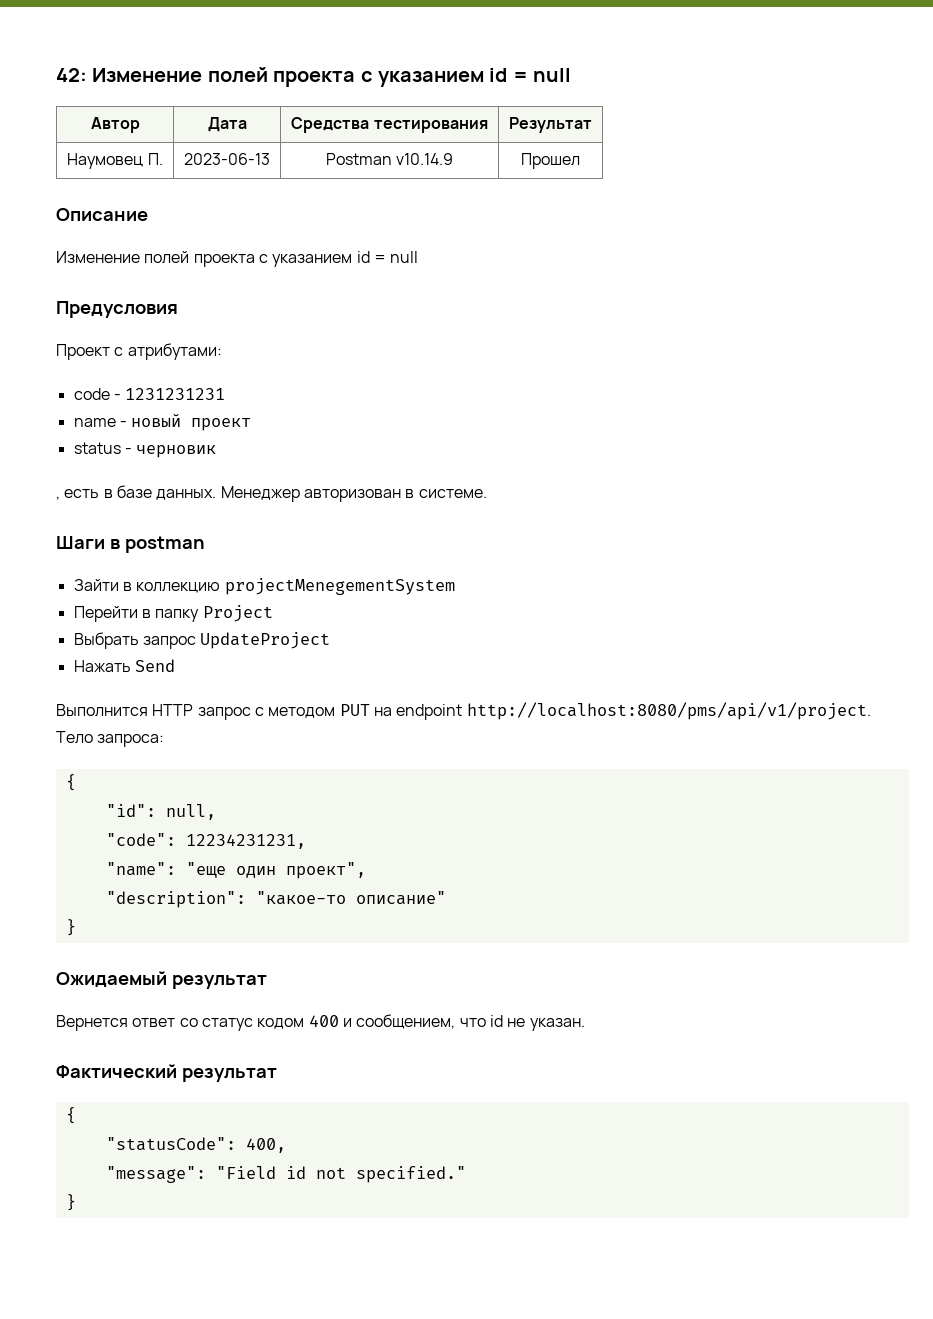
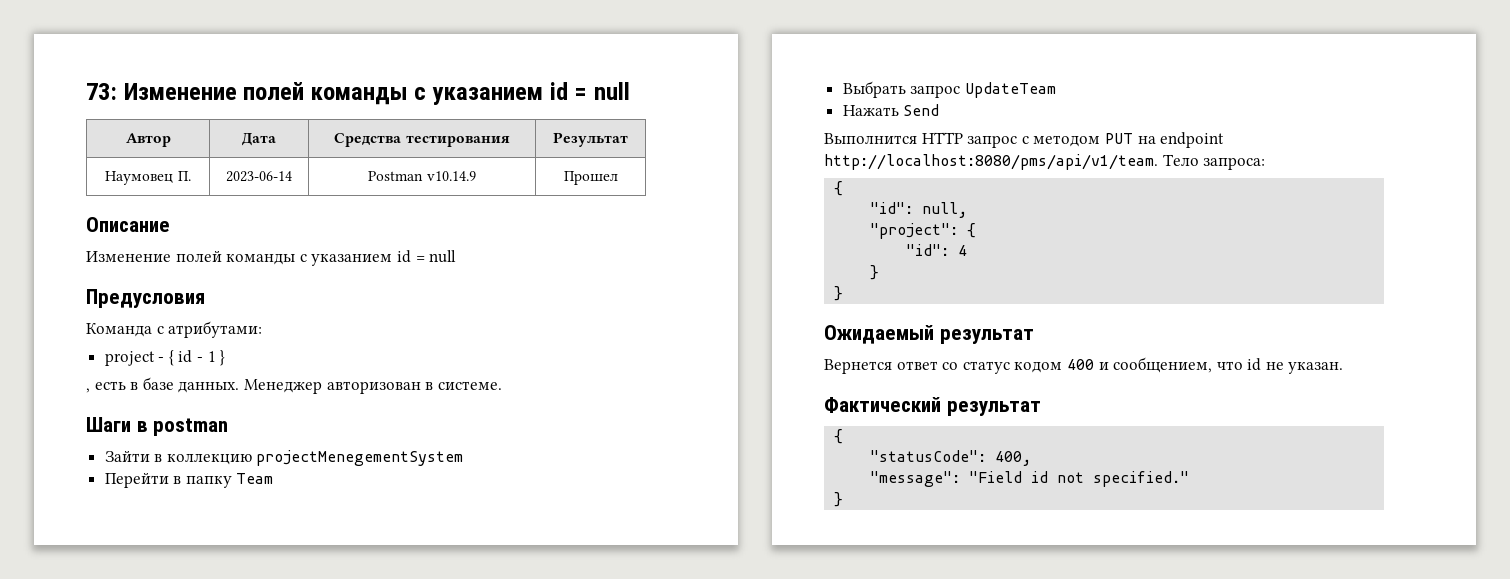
- 42: Изменение полей проекта с указанием id = null
+ 73: Изменение полей команды с указанием id = null
- Наумовец П. | 2023-06-13 | Postman v10.14.9 | Прошел
+ Наумовец П. | 2023-06-14 | Postman v10.14.9 | Прошел
  Описание
- Изменение полей проекта с указанием id = null
+ Изменение полей команды с указанием id = null
- Проект с атрибутами:
+ Команда с атрибутами:
- code - 1231231231
- name - новый проект
- status - черновик
+ project - { id - 1 }
- Перейти в папку Project
+ Перейти в папку Team
- Выбрать запрос UpdateProject
+ Выбрать запрос UpdateTeam
- Выполнится HTTP запрос с методом PUT на endpoint http://localhost:8080/pms/api/v1/project.
+ Выполнится HTTP запрос с методом PUT на endpoint http://localhost:8080/pms/api/v1/team.
- "code": 12234231231,
- "name": "еще один проект",
- "description": "какое-то описание"
+ "project": {
+ "id": 4
+ }

